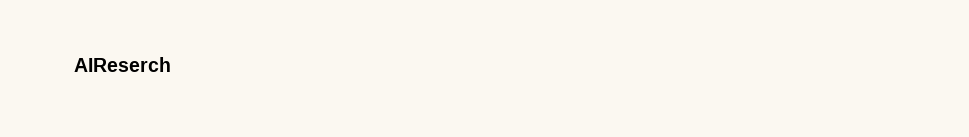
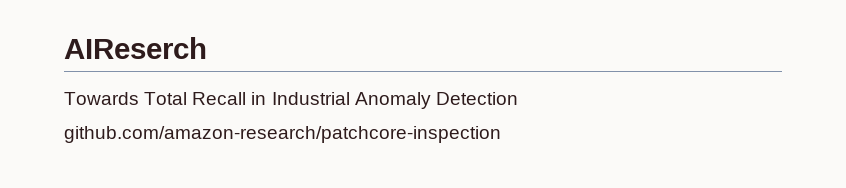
+ Towards Total Recall in Industrial Anomaly Detection
+ github.com/amazon-research/patchcore-inspection

